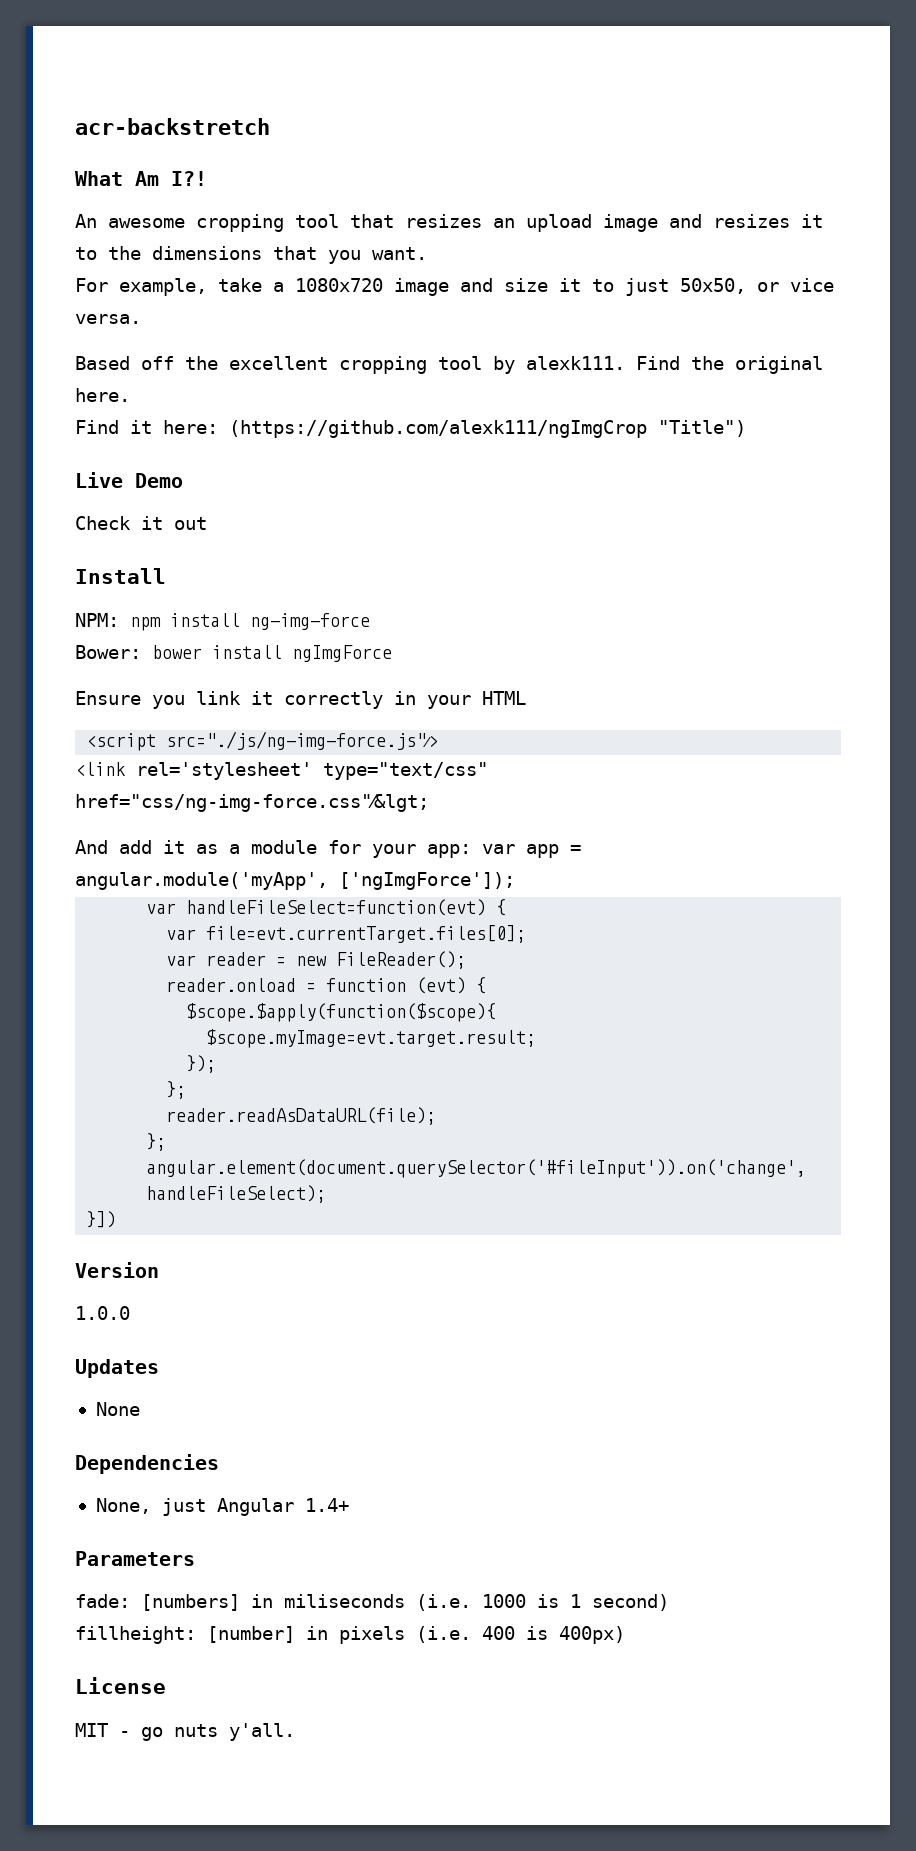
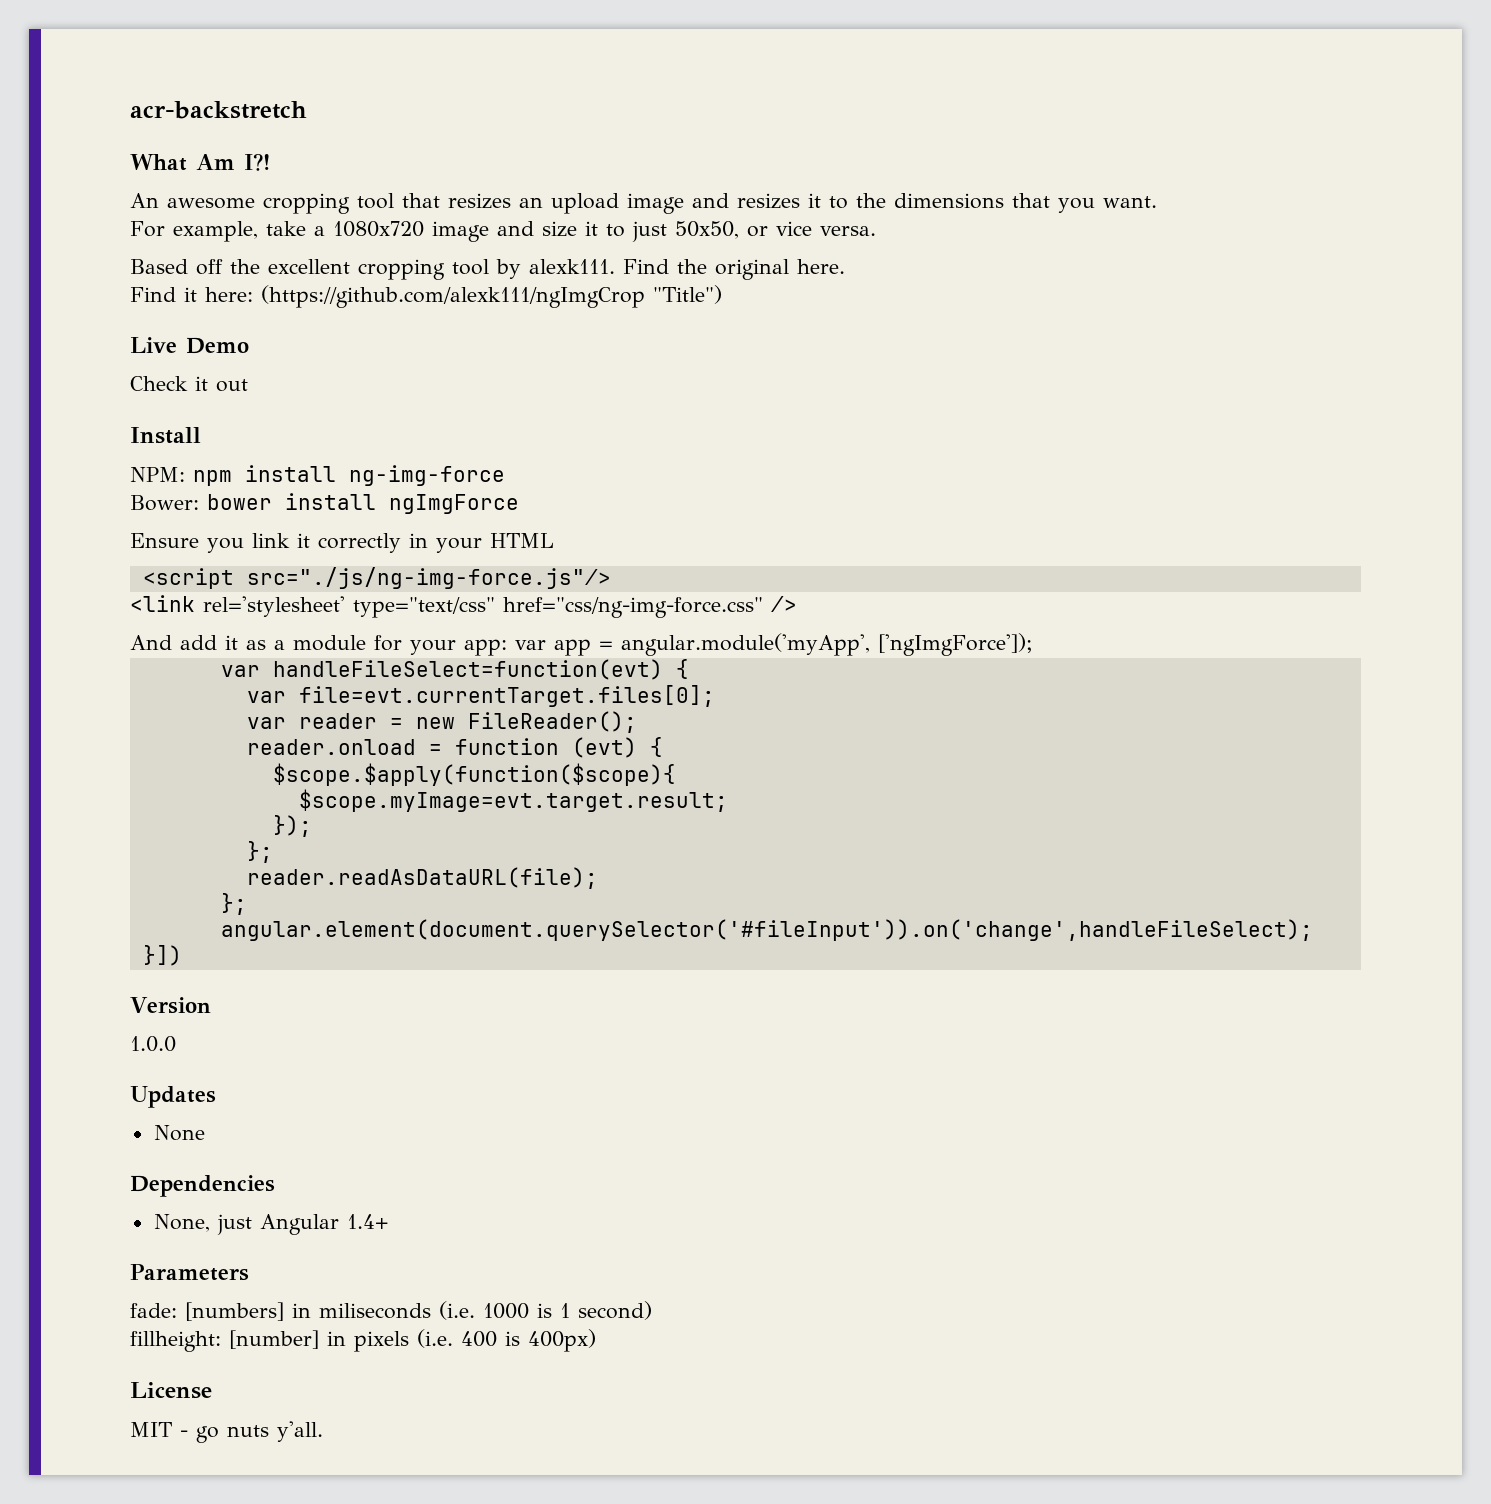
- <link rel='stylesheet' type="text/css" href="css/ng-img-force.css"⁄&lgt;
+ <link rel='stylesheet' type="text/css" href="css/ng-img-force.css" ⁄>

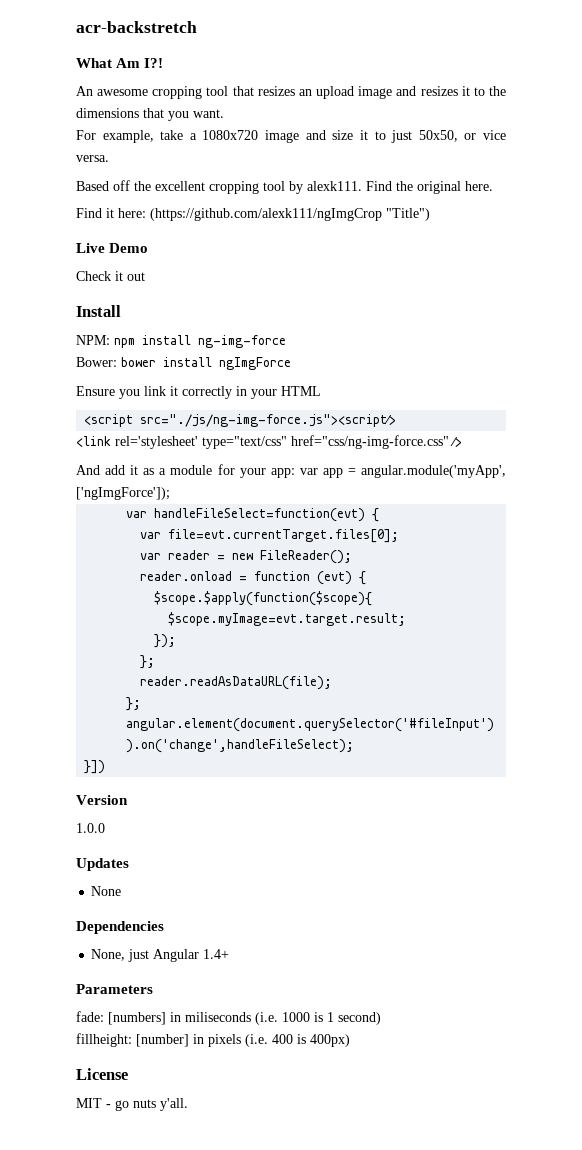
- <script src="./js/ng-img-force.js"⁄>
+ <script src="./js/ng-img-force.js"><script⁄>

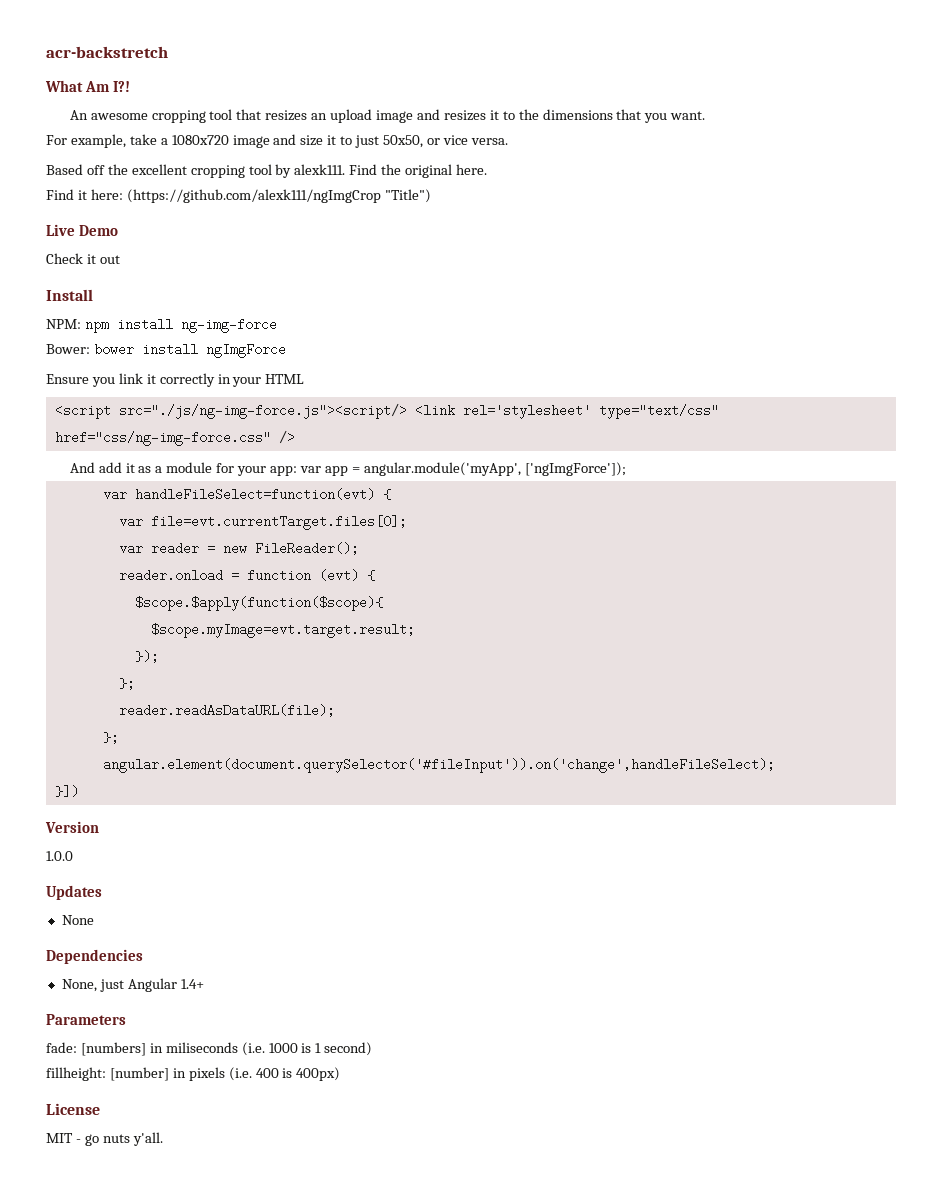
- <script src="./js/ng-img-force.js"><script⁄>
- <link rel='stylesheet' type="text/css" href="css/ng-img-force.css" ⁄>
+ <script src="./js/ng-img-force.js"><script⁄> <link rel='stylesheet' type="text/css" href="css/ng-img-force.css" ⁄>

